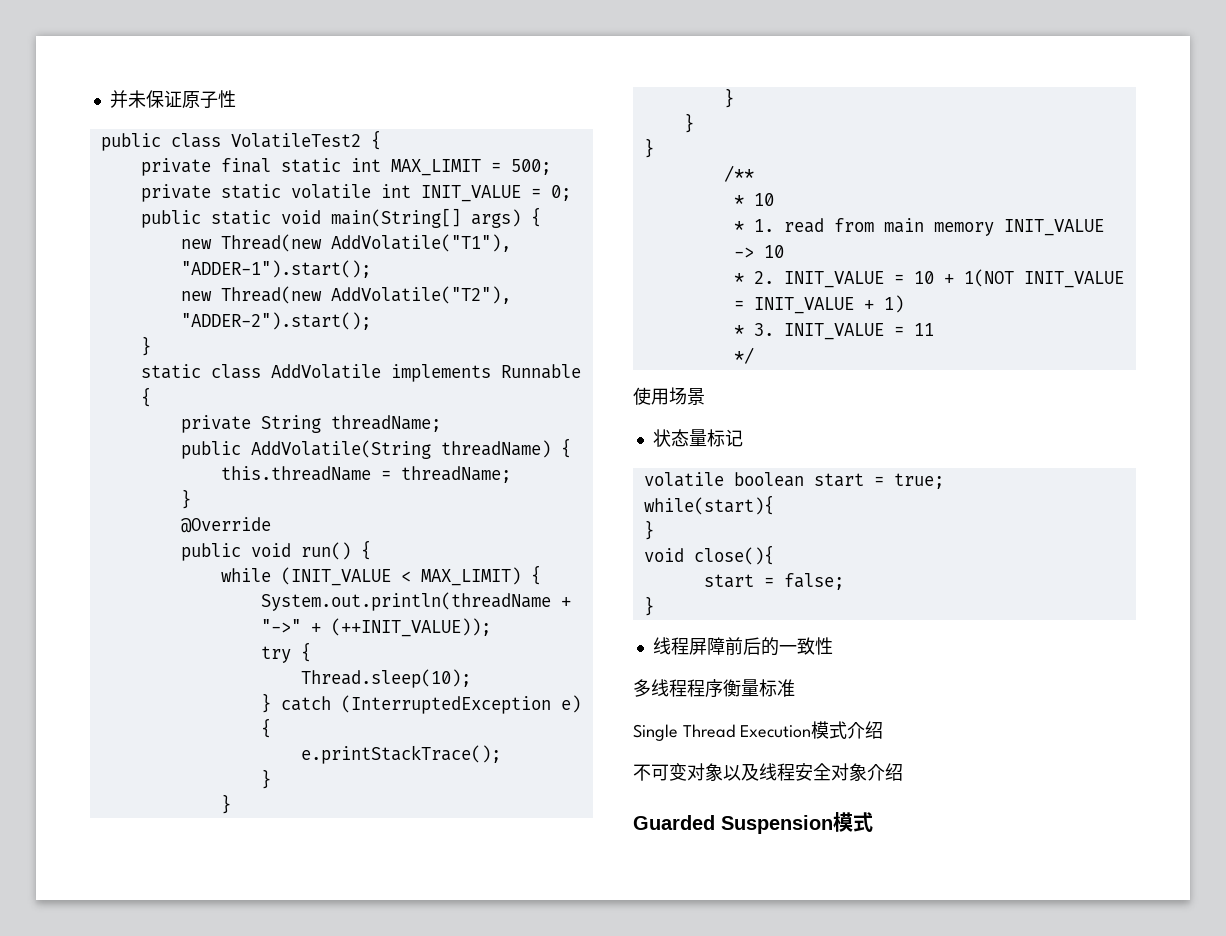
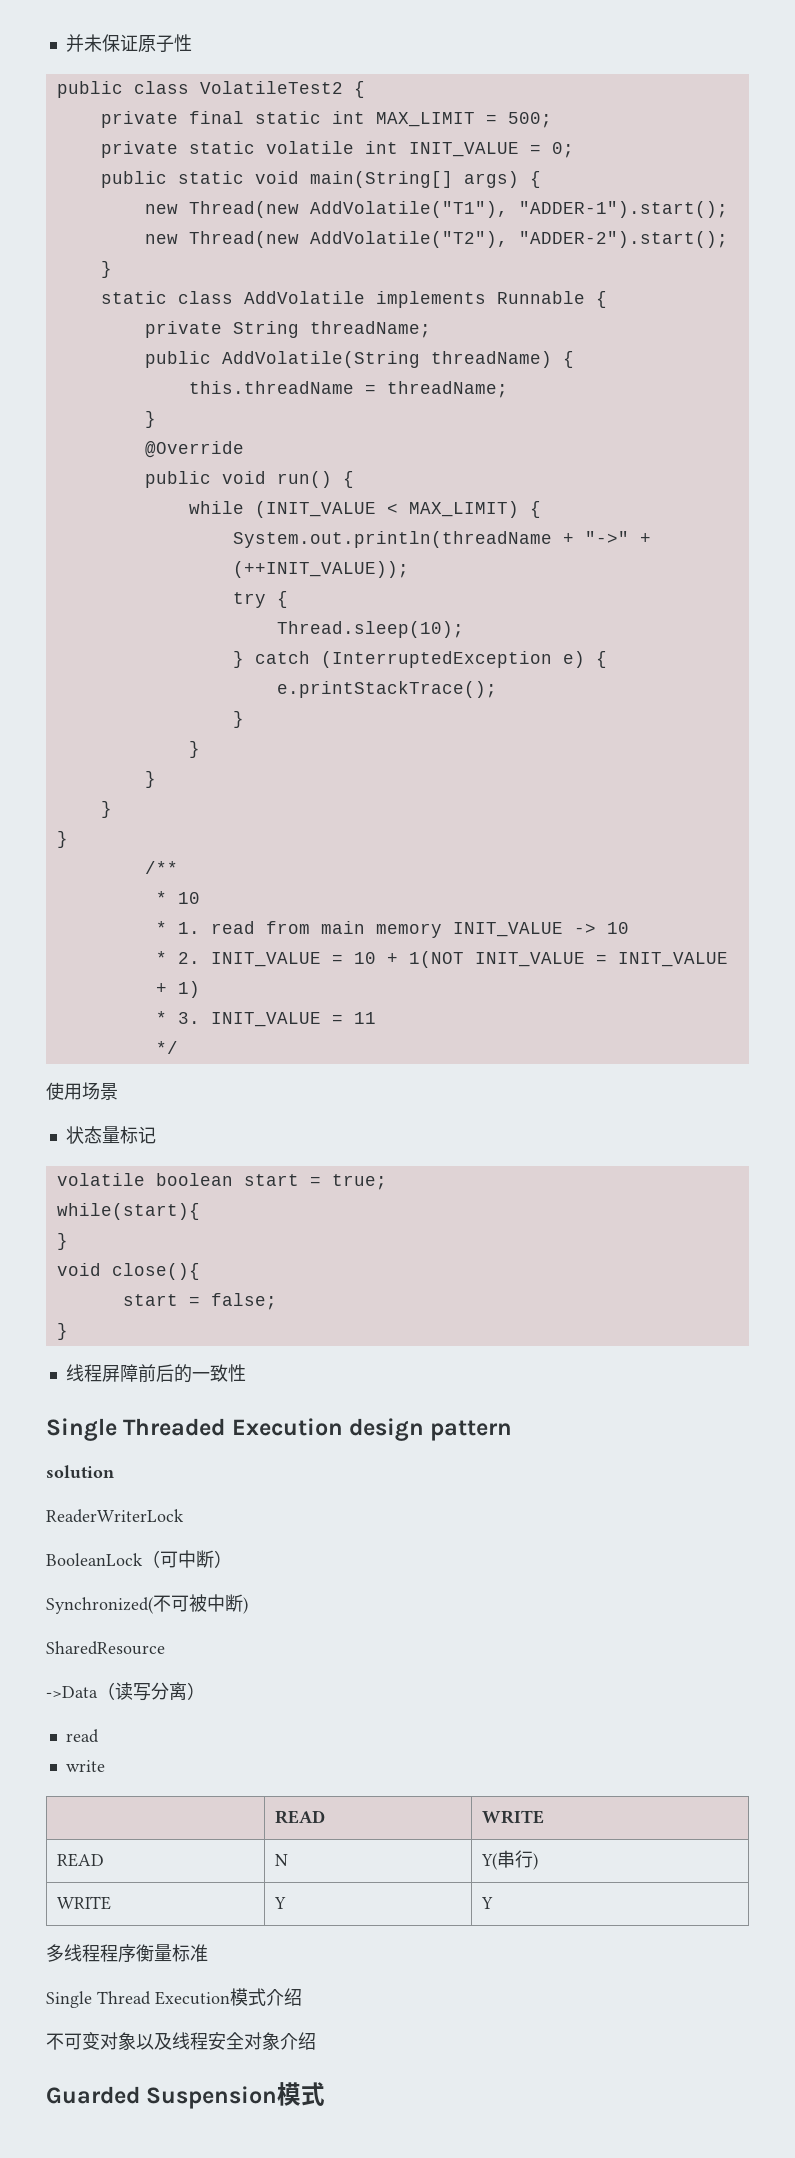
+ Single Threaded Execution design pattern
+ solution
+ ReaderWriterLock
+ BooleanLock（可中断）
+ Synchronized(不可被中断)
+ SharedResource
+ ->Data（读写分离）
+ read
+ write
+ | READ | WRITE
+ READ | N | Y(串行)
+ WRITE | Y | Y

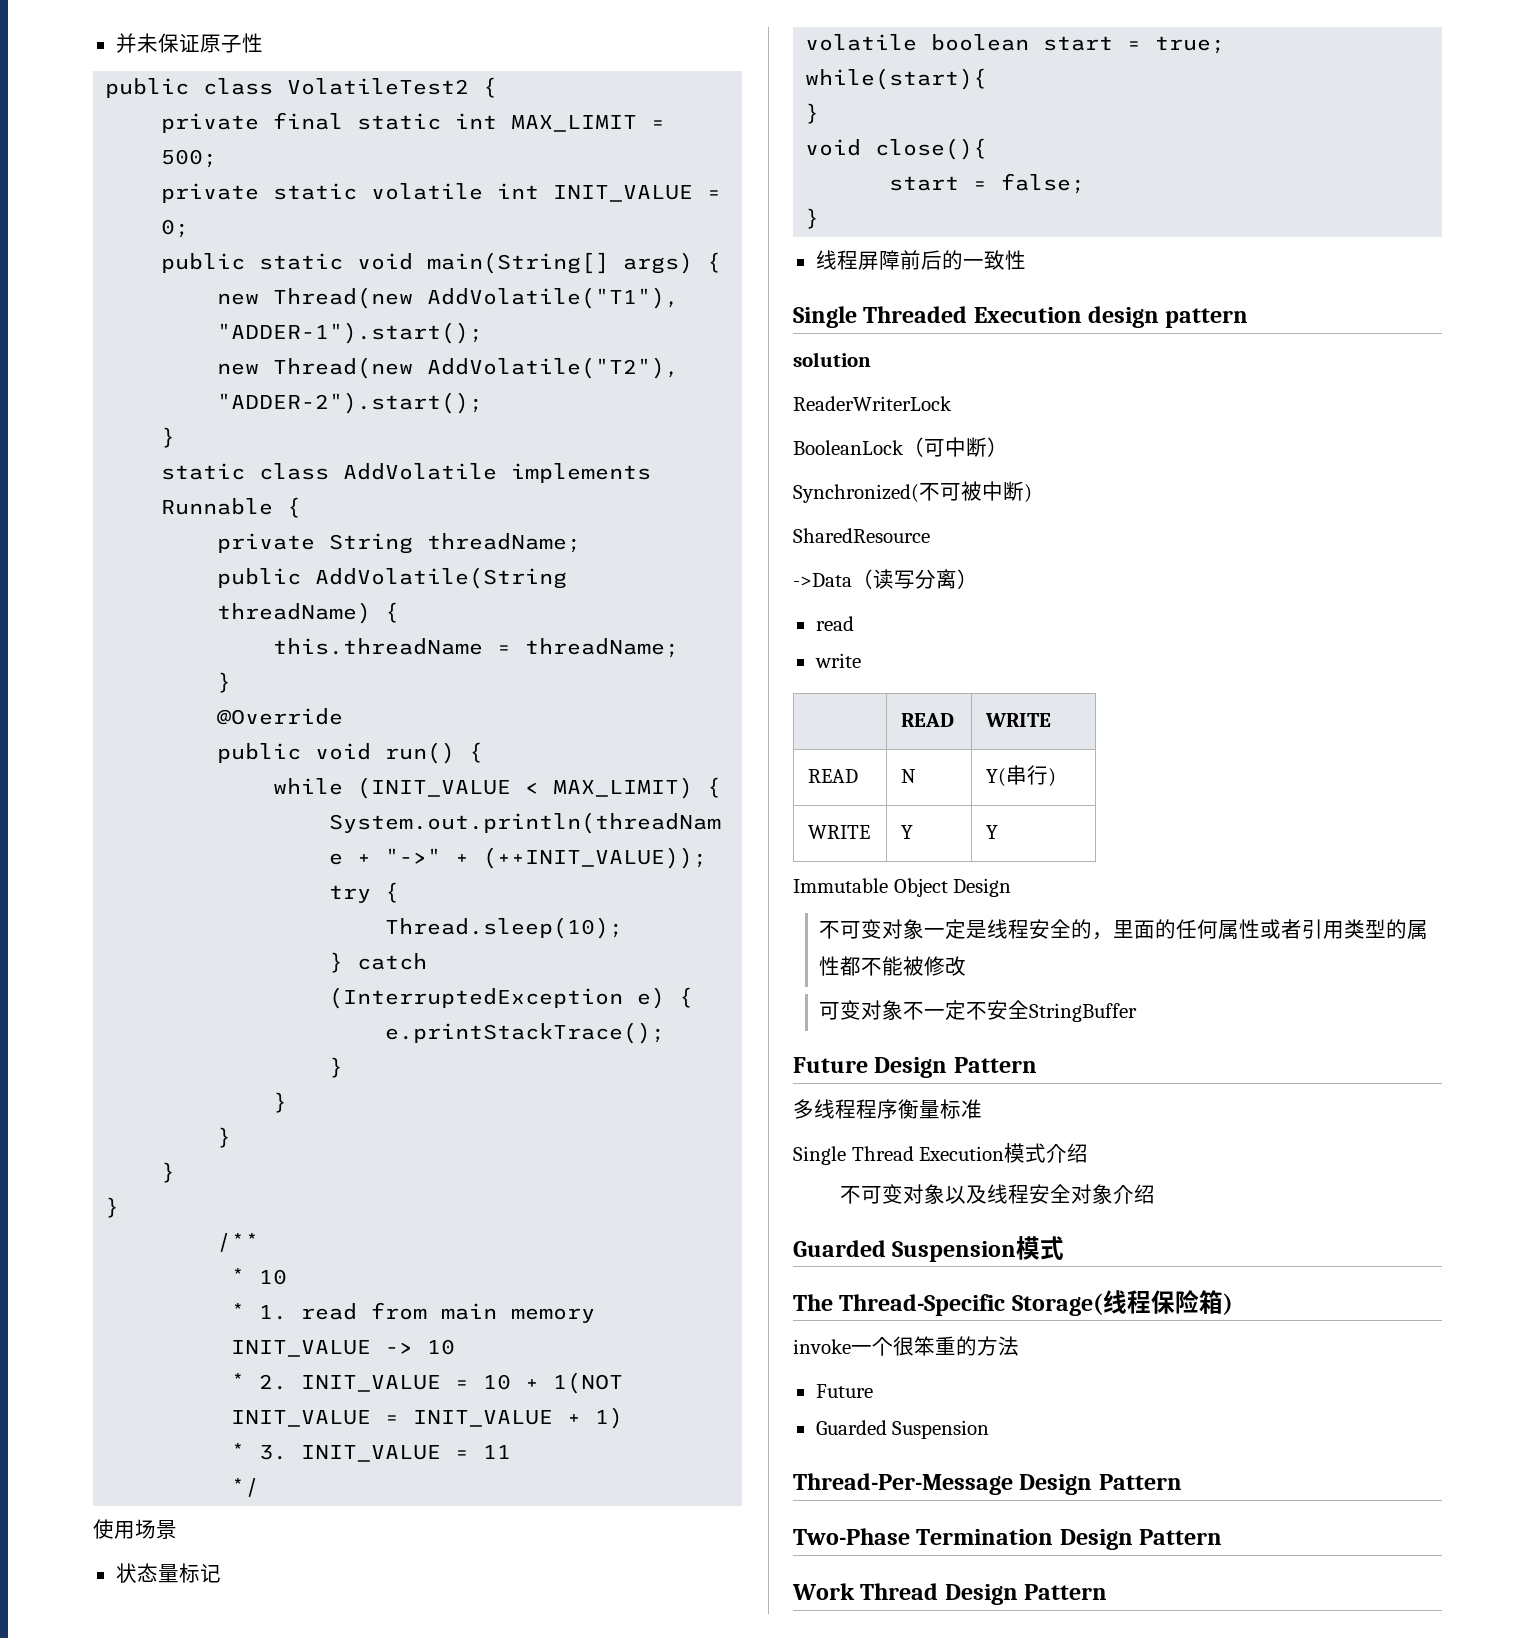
+ Immutable Object Design
+ 不可变对象一定是线程安全的，里面的任何属性或者引用类型的属性都不能被修改
+ 可变对象不一定不安全StringBuffer
+ Future Design Pattern
+ The Thread-Specific Storage(线程保险箱)
+ invoke一个很笨重的方法
+ Future
+ Guarded Suspension
+ Thread-Per-Message Design Pattern
+ Two-Phase Termination Design Pattern
+ Work Thread Design Pattern

